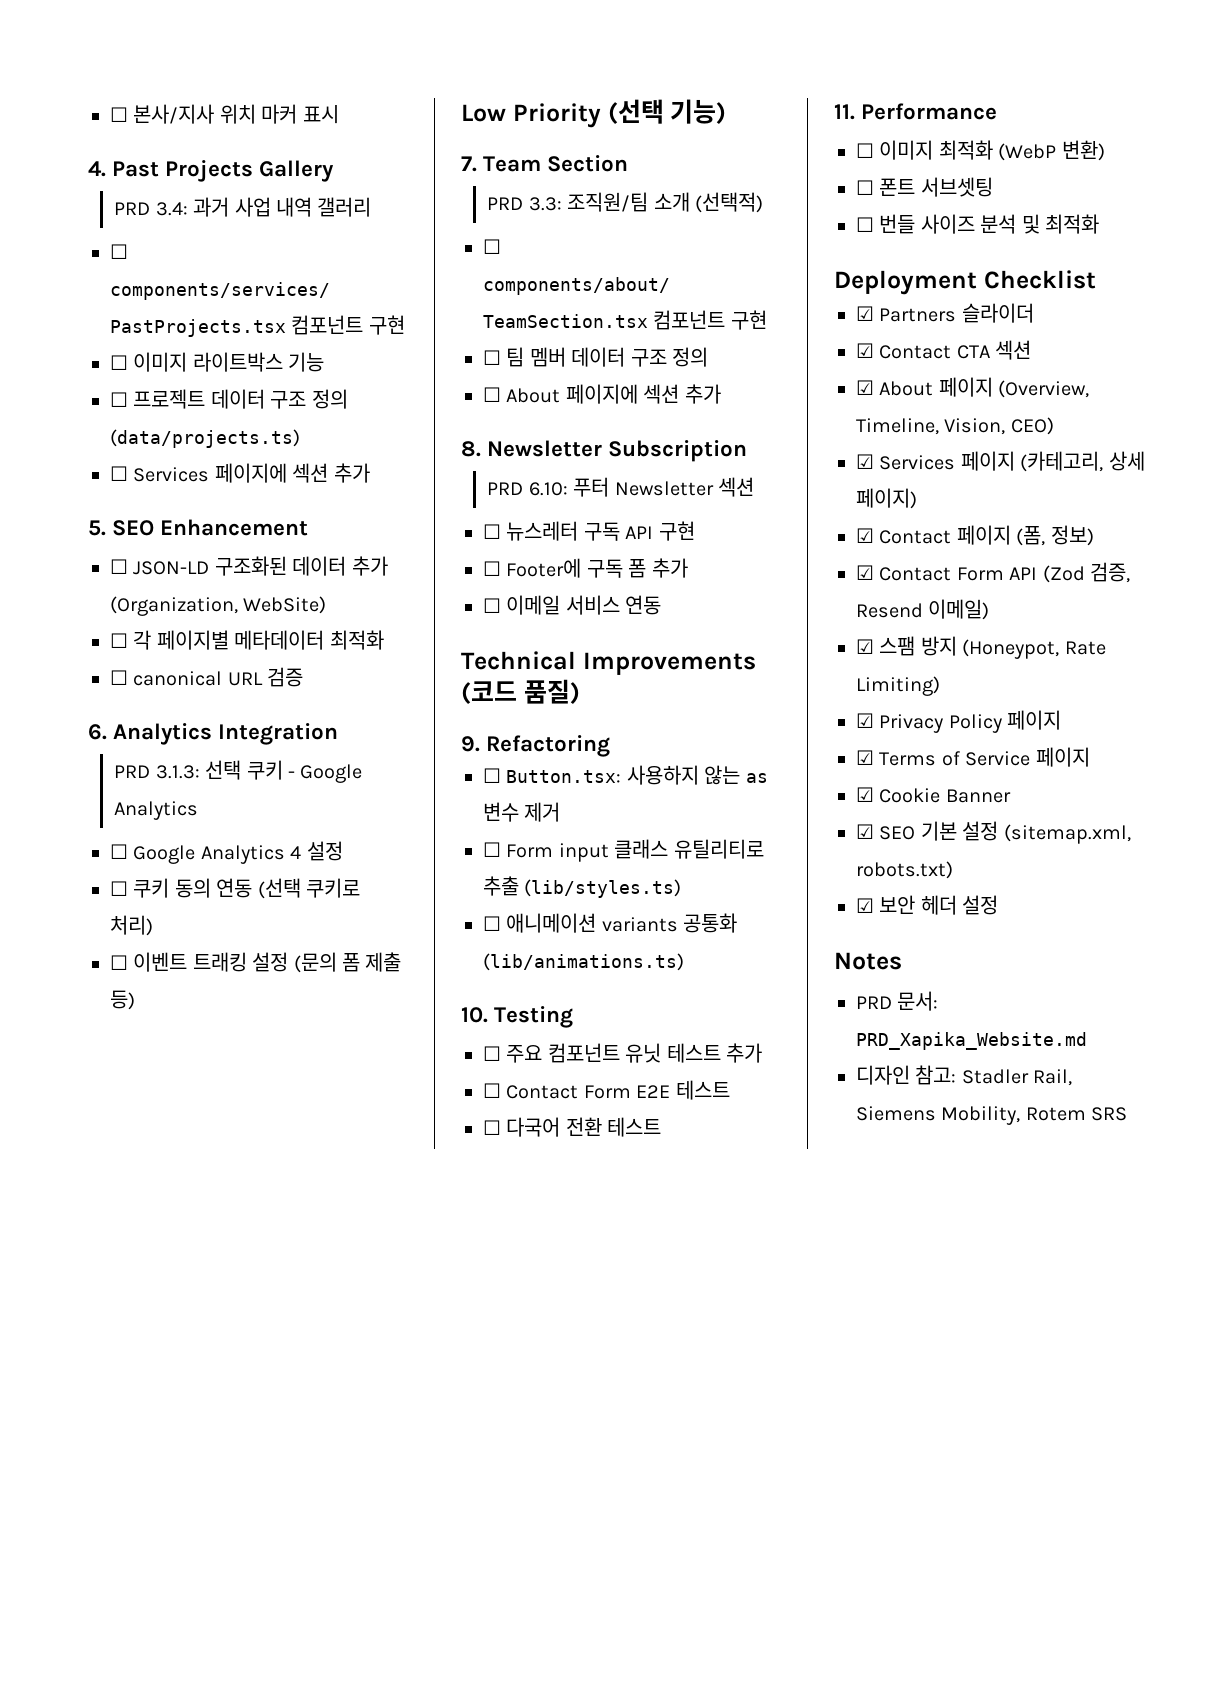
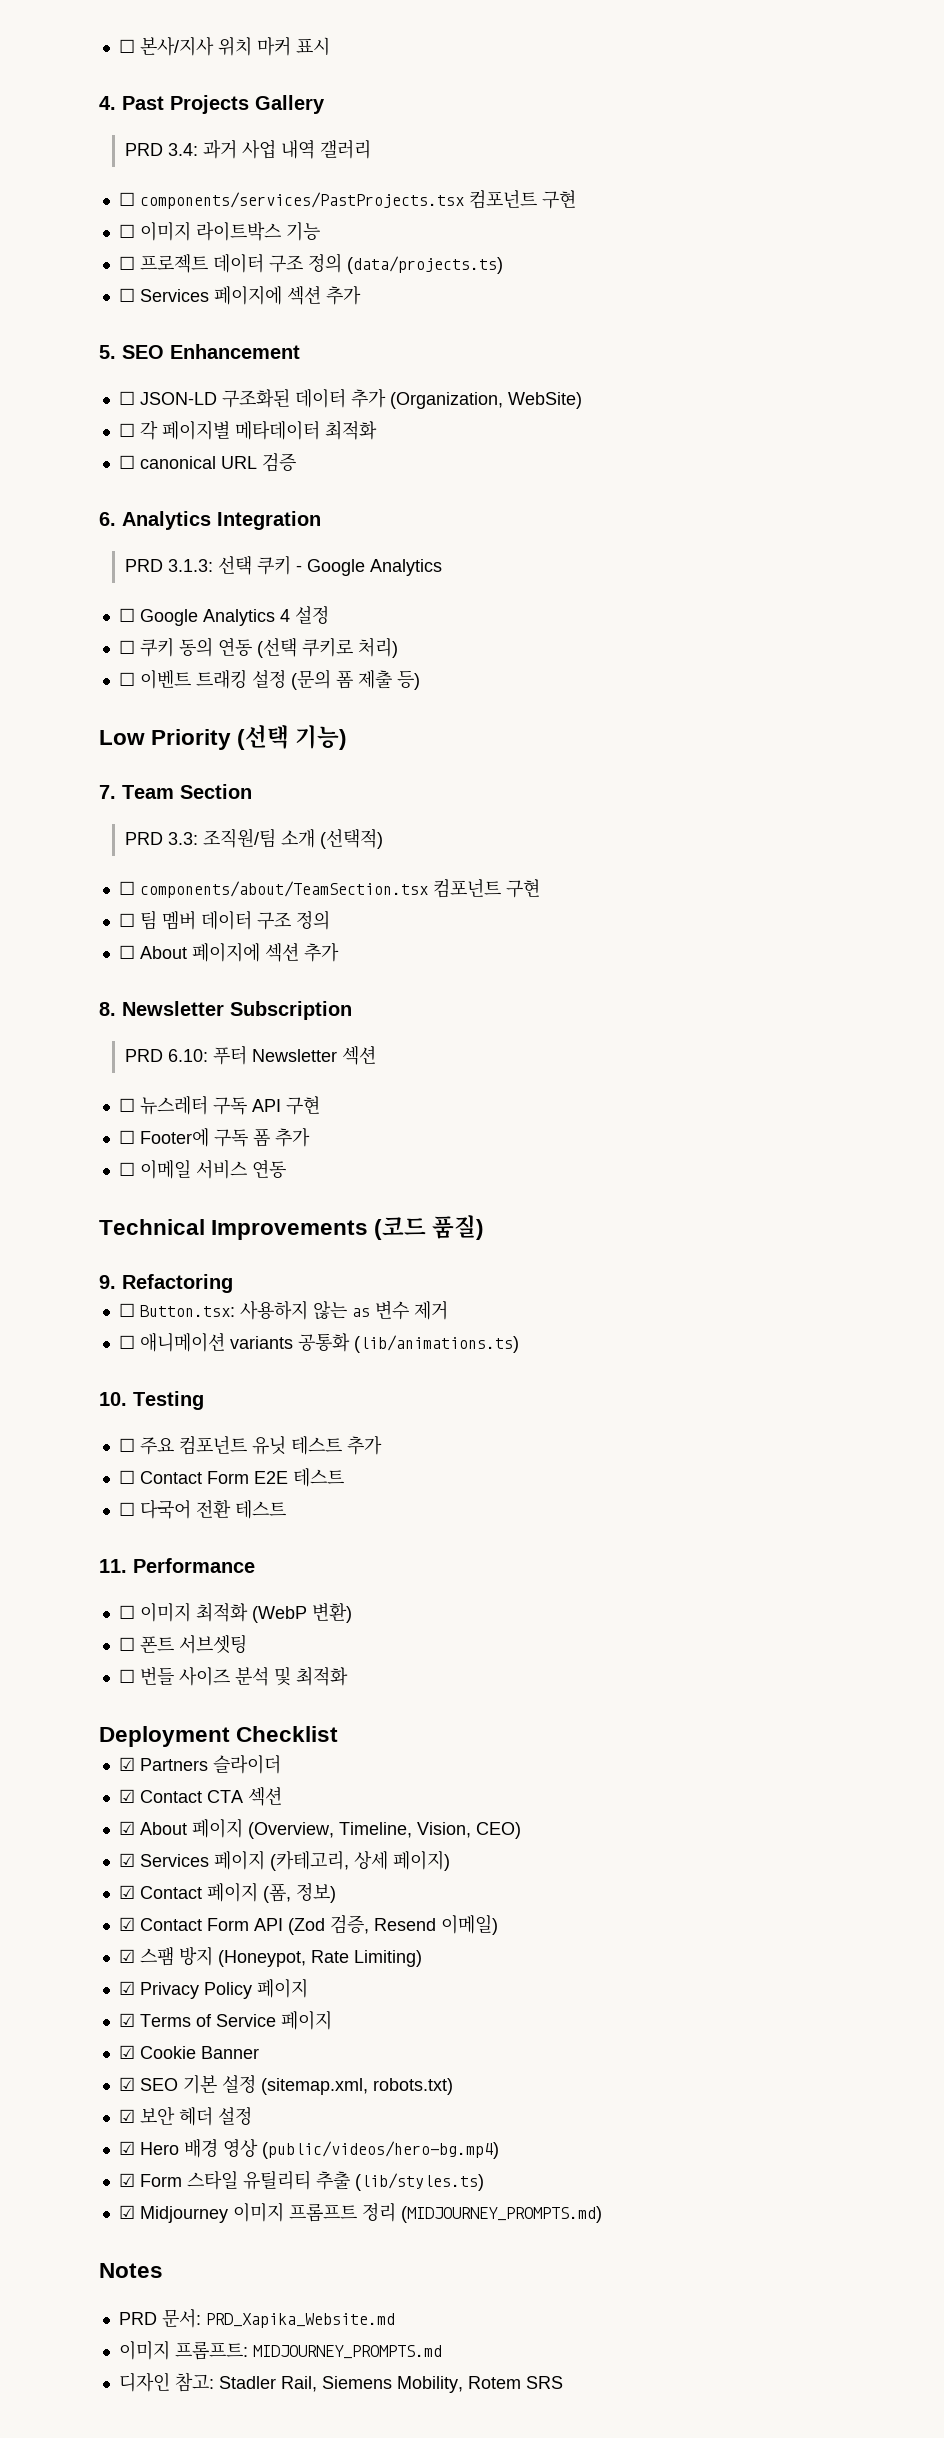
- ☐ Form input 클래스 유틸리티로 추출 (lib/styles.ts)
+ ☑ Hero 배경 영상 (public/videos/hero-bg.mp4)
+ ☑ Form 스타일 유틸리티 추출 (lib/styles.ts)
+ ☑ Midjourney 이미지 프롬프트 정리 (MIDJOURNEY_PROMPTS.md)
+ 이미지 프롬프트: MIDJOURNEY_PROMPTS.md

